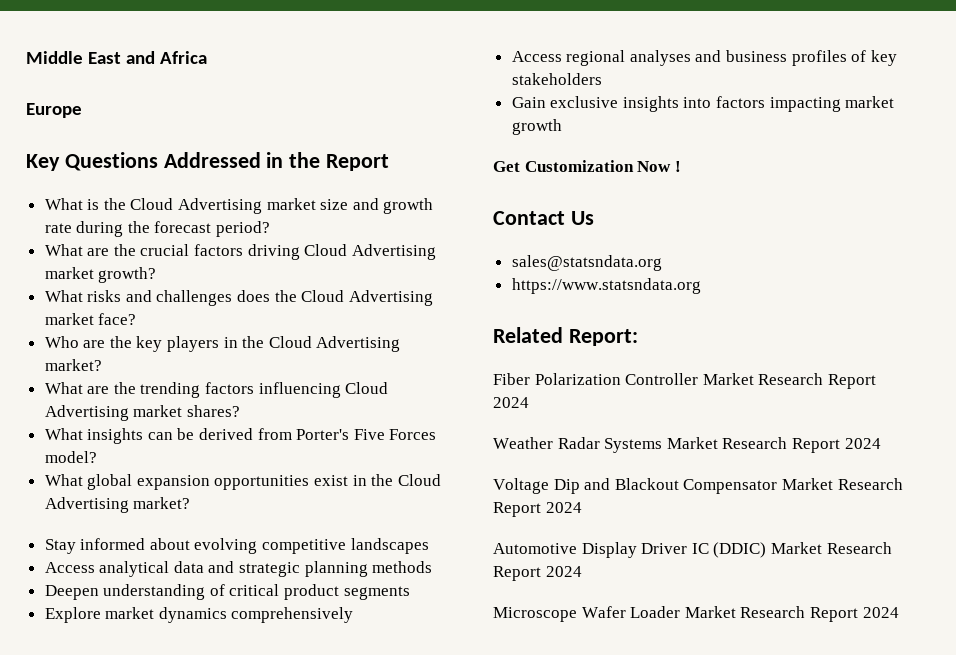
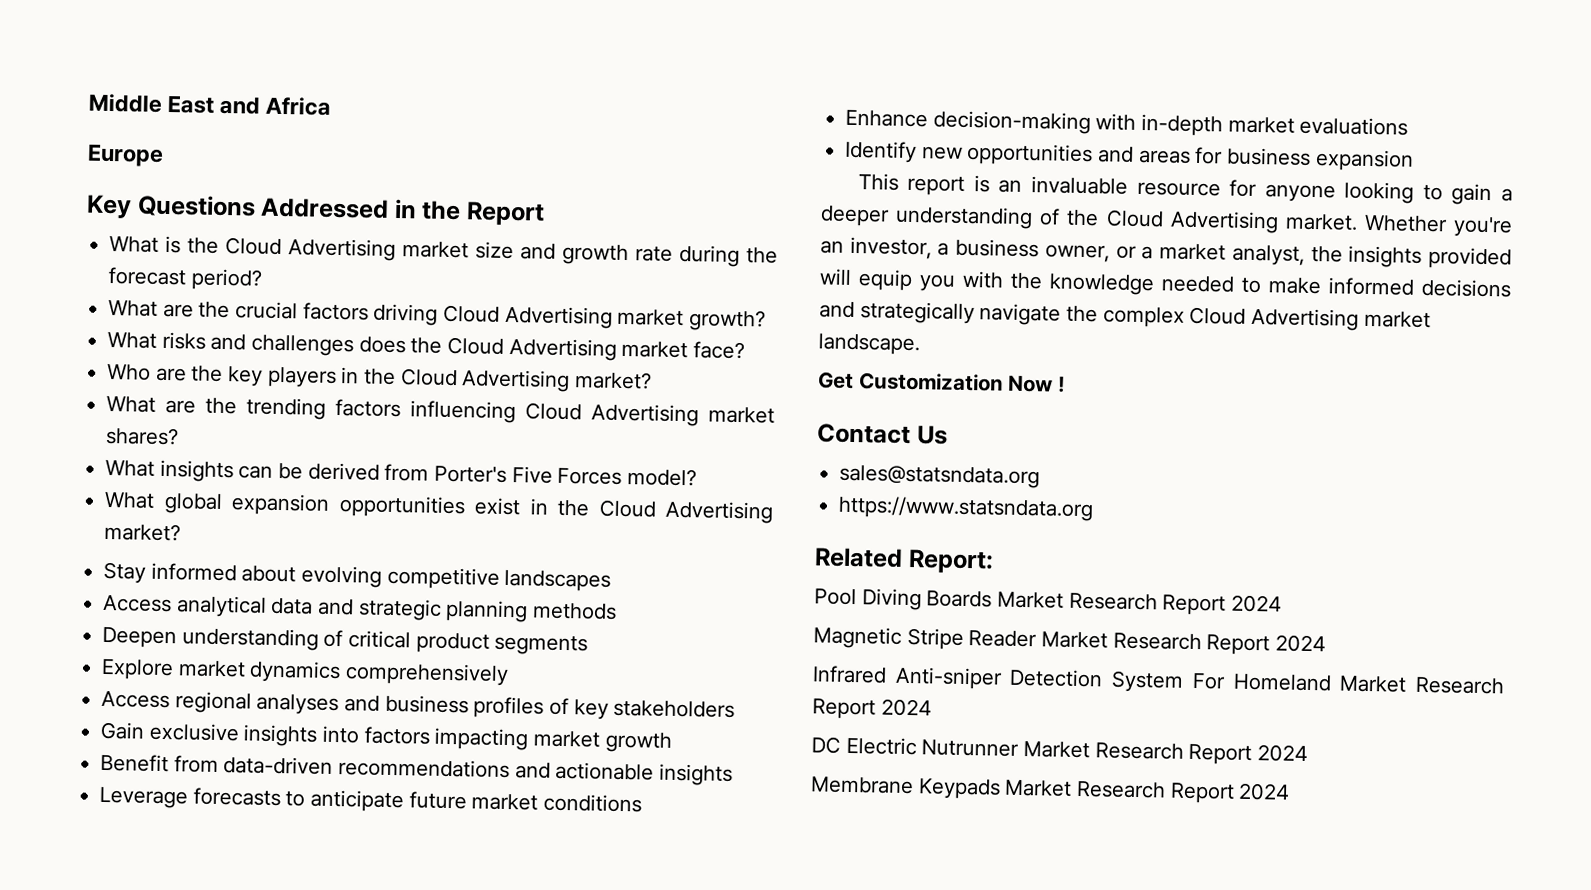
+ Benefit from data-driven recommendations and actionable insights
+ Leverage forecasts to anticipate future market conditions
+ Enhance decision-making with in-depth market evaluations
+ Identify new opportunities and areas for business expansion
+ This report is an invaluable resource for anyone looking to gain a deeper understanding of the Cloud Advertising market. Whether you're an investor, a business owner, or a market analyst, the insights provided will equip you with the knowledge needed to make informed decisions and strategically navigate the complex Cloud Advertising market landscape.
- Fiber Polarization Controller Market Research Report 2024
- Weather Radar Systems Market Research Report 2024
- Voltage Dip and Blackout Compensator Market Research Report 2024
- Automotive Display Driver IC (DDIC) Market Research Report 2024
- Microscope Wafer Loader Market Research Report 2024
+ Pool Diving Boards Market Research Report 2024
+ Magnetic Stripe Reader Market Research Report 2024
+ Infrared Anti-sniper Detection System For Homeland Market Research Report 2024
+ DC Electric Nutrunner Market Research Report 2024
+ Membrane Keypads Market Research Report 2024

